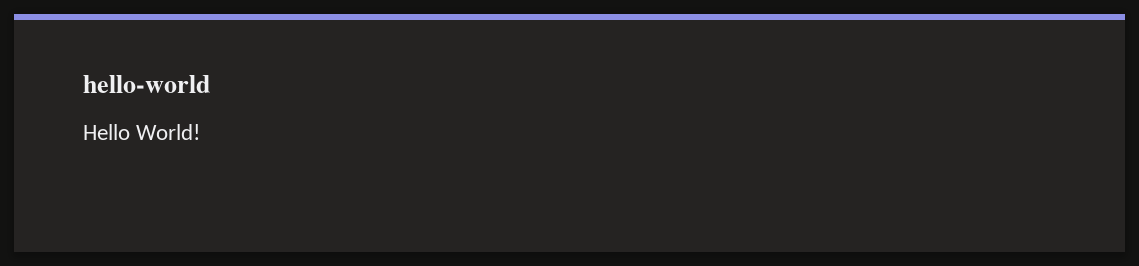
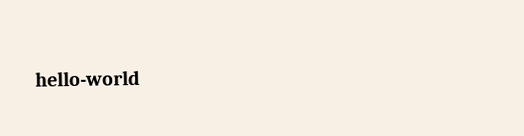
- Hello World!

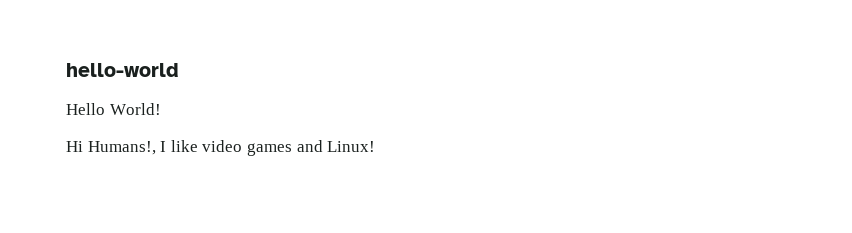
+ Hello World!
+ Hi Humans!, I like video games and Linux!

